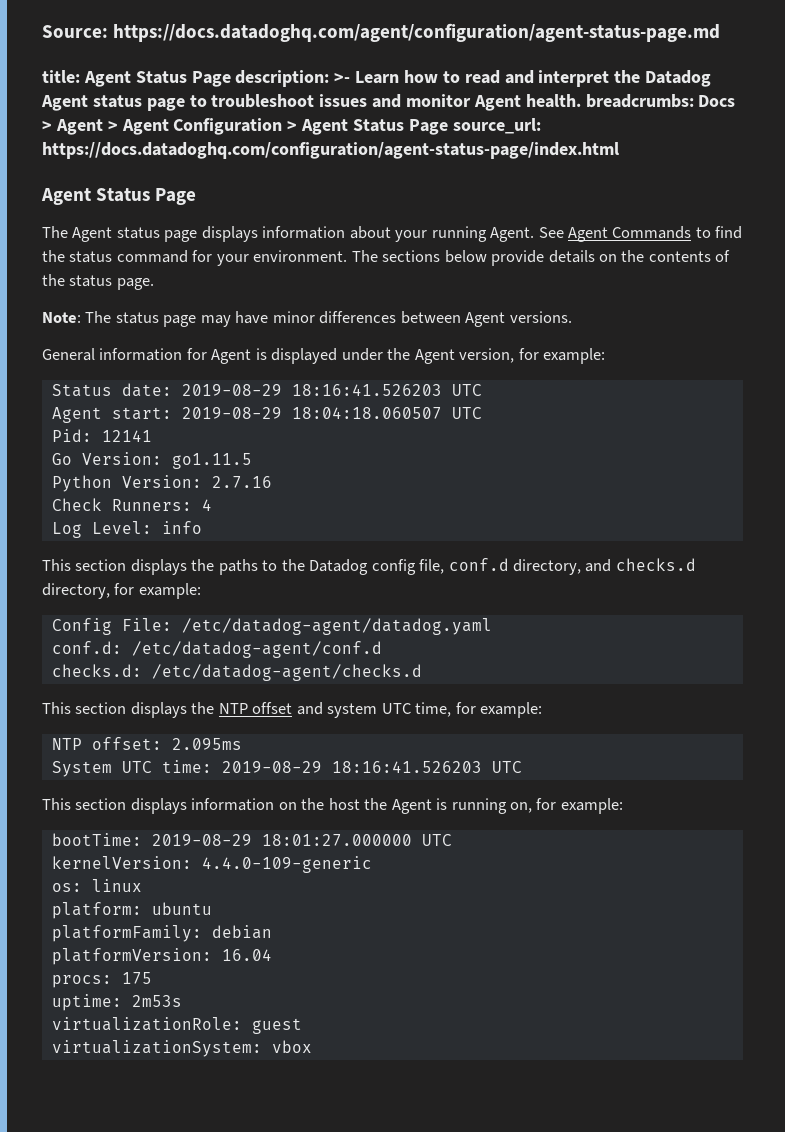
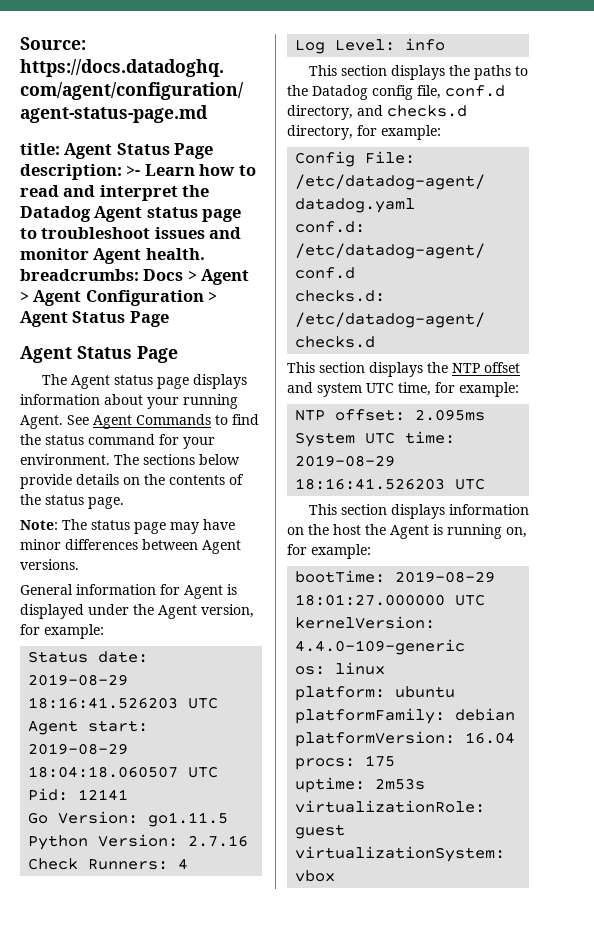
- title: Agent Status Page description: >- Learn how to read and interpret the Datadog Agent status page to troubleshoot issues and monitor Agent health. breadcrumbs: Docs > Agent > Agent Configuration > Agent Status Page source_url: https://docs.datadoghq.com/configuration/agent-status-page/index.html
+ title: Agent Status Page description: >- Learn how to read and interpret the Datadog Agent status page to troubleshoot issues and monitor Agent health. breadcrumbs: Docs > Agent > Agent Configuration > Agent Status Page

